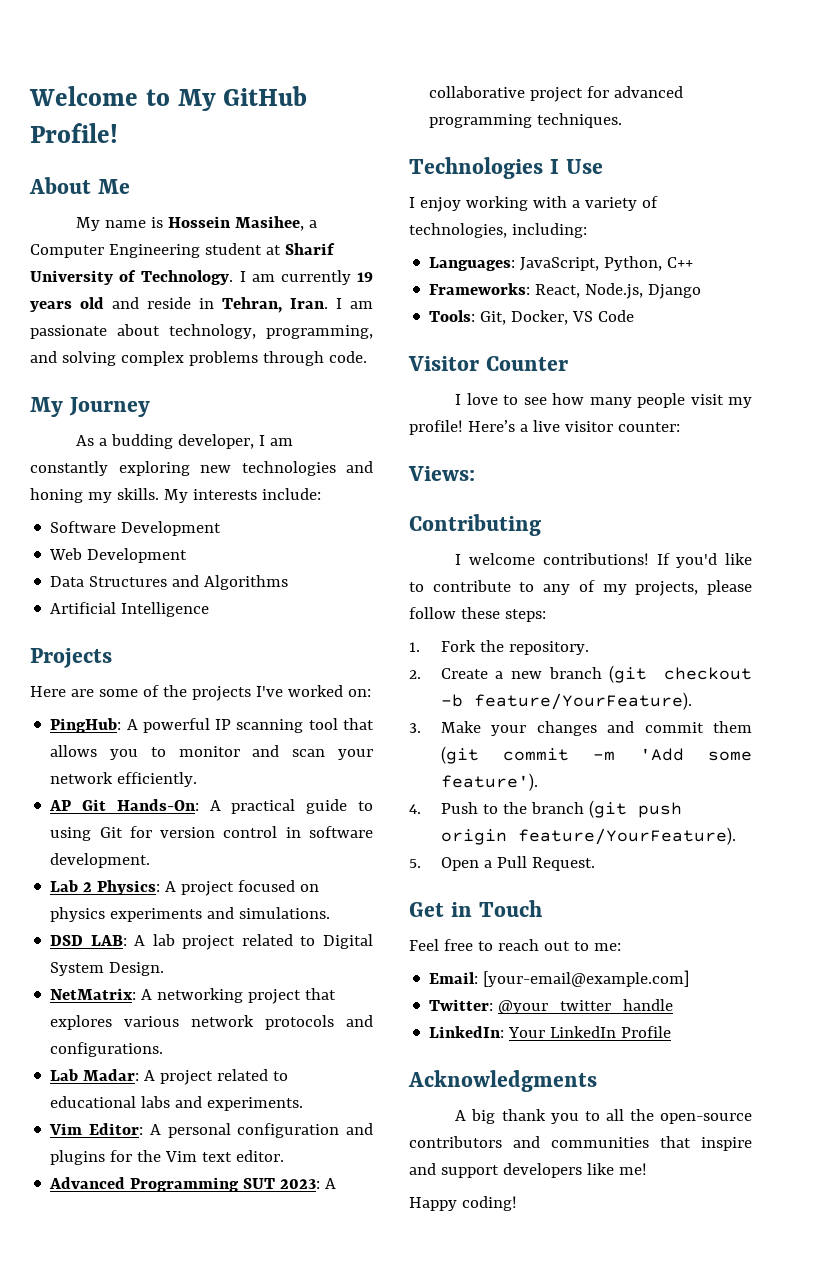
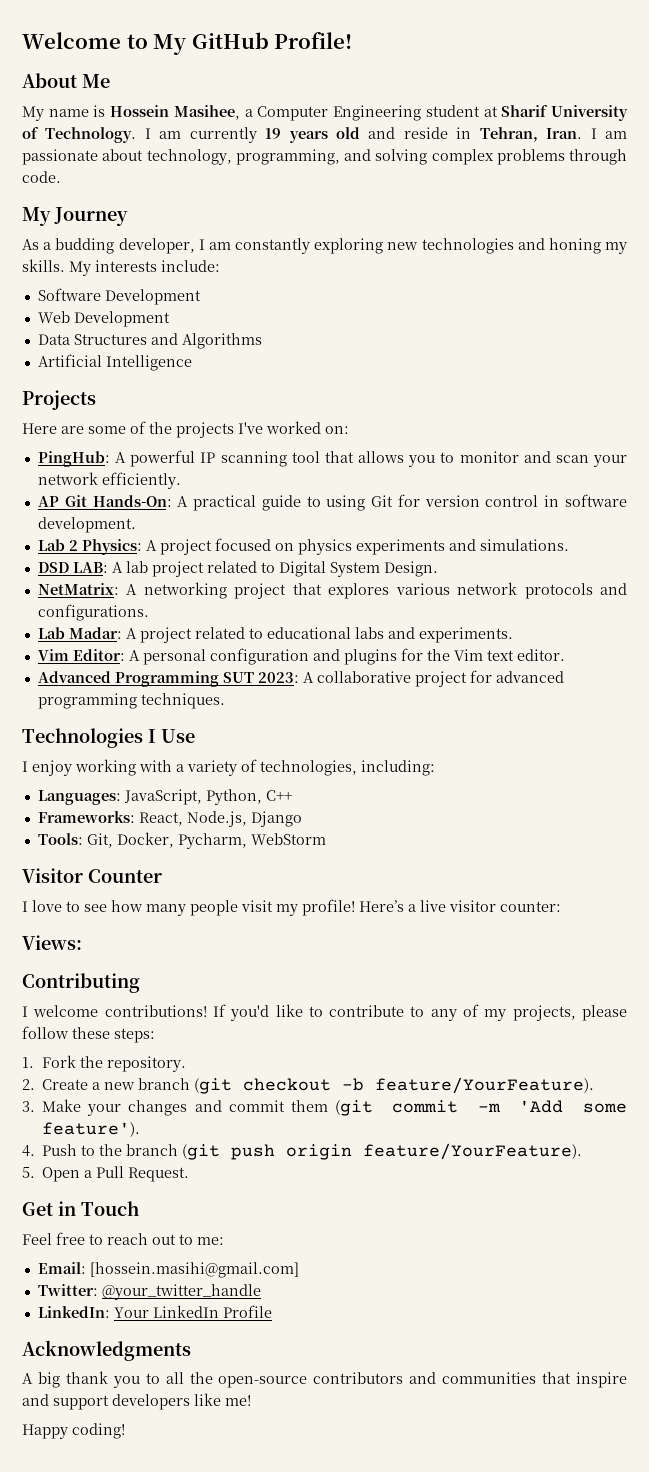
- Tools: Git, Docker, VS Code
+ Tools: Git, Docker, Pycharm, WebStorm
- Email: [your-email@example.com]
+ Email: [hossein.masihi@gmail.com]

